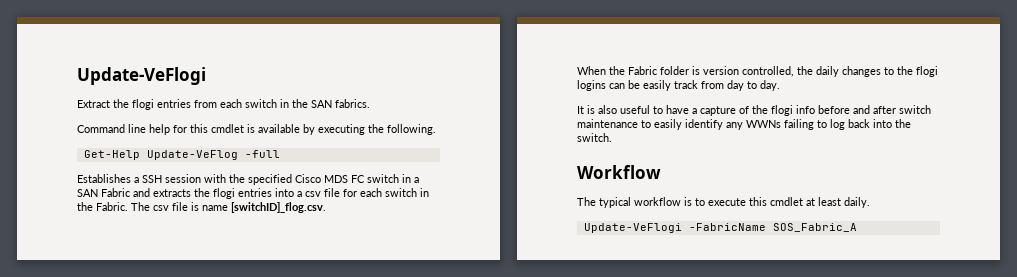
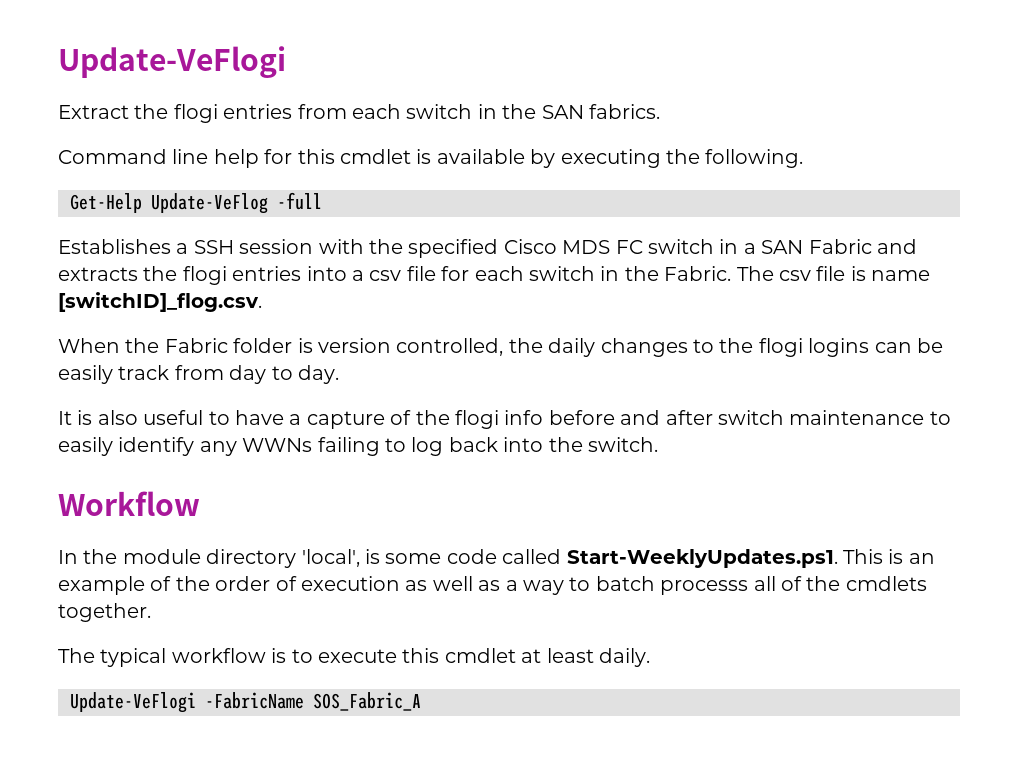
+ In the module directory 'local', is some code called Start-WeeklyUpdates.ps1. This is an example of the order of execution as well as a way to batch processs all of the cmdlets together.

